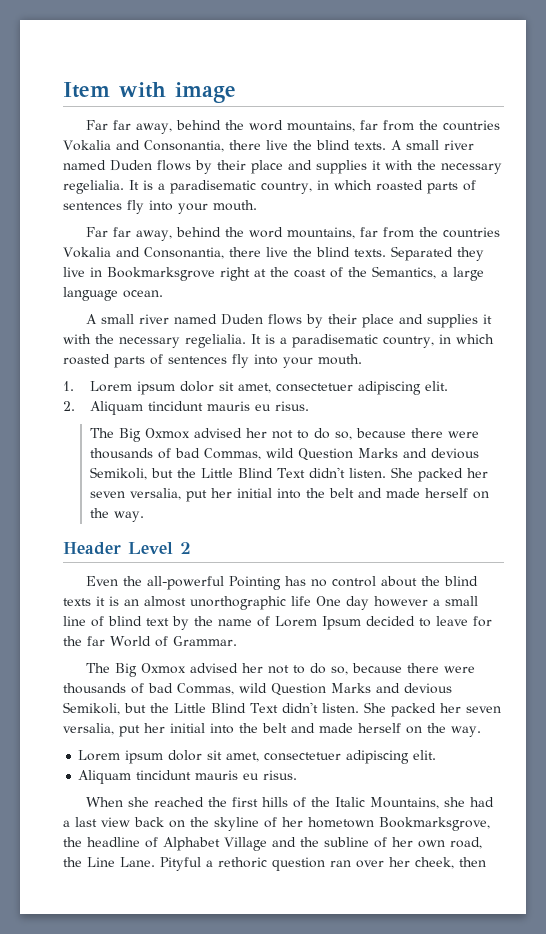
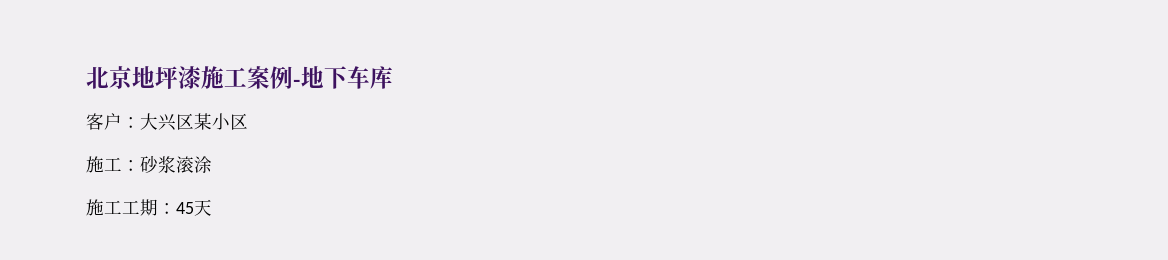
- Item with image
- Far far away, behind the word mountains, far from the countries Vokalia and Consonantia, there live the blind texts. A small river named Duden flows by their place and supplies it with the necessary regelialia. It is a paradisematic country, in which roasted parts of sentences fly into your mouth.
- Far far away, behind the word mountains, far from the countries Vokalia and Consonantia, there live the blind texts. Separated they live in Bookmarksgrove right at the coast of the Semantics, a large language ocean.
- A small river named Duden flows by their place and supplies it with the necessary regelialia. It is a paradisematic country, in which roasted parts of sentences fly into your mouth.
- 1. Lorem ipsum dolor sit amet, consectetuer adipiscing elit.
- 2. Aliquam tincidunt mauris eu risus.
- The Big Oxmox advised her not to do so, because there were thousands of bad Commas, wild Question Marks and devious Semikoli, but the Little Blind Text didn't listen. She packed her seven versalia, put her initial into the belt and made herself on the way.
- Header Level 2
- Even the all-powerful Pointing has no control about the blind texts it is an almost unorthographic life One day however a small line of blind text by the name of Lorem Ipsum decided to leave for the far World of Grammar.
- The Big Oxmox advised her not to do so, because there were thousands of bad Commas, wild Question Marks and devious Semikoli, but the Little Blind Text didn't listen. She packed her seven versalia, put her initial into the belt and made herself on the way.
- Lorem ipsum dolor sit amet, consectetuer adipiscing elit.
- Aliquam tincidunt mauris eu risus.
- When she reached the first hills of the Italic Mountains, she had a last view back on the skyline of her hometown Bookmarksgrove, the headline of Alphabet Village and the subline of her own road, the Line Lane. Pityful a rethoric question ran over her cheek, then
+ 北京地坪漆施工案例-地下车库
+ 客户：大兴区某小区
+ 施工：砂浆滚涂
+ 施工工期：45天

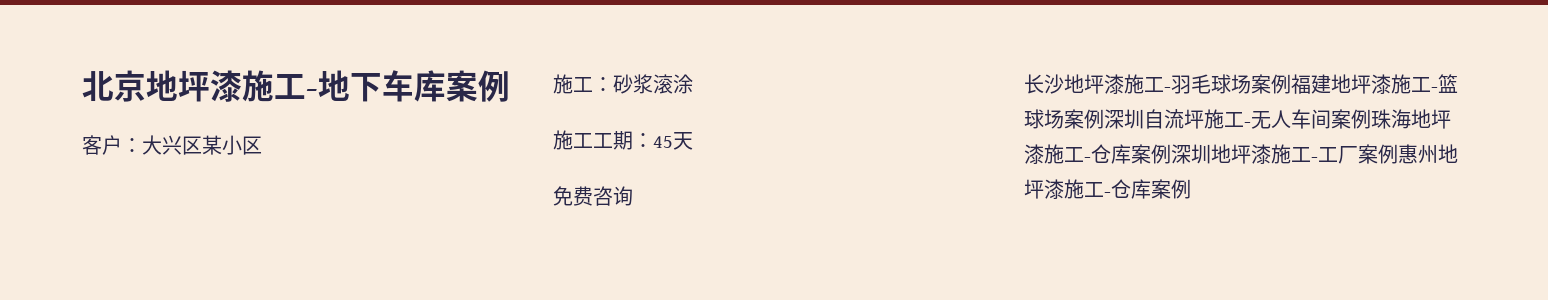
- 北京地坪漆施工案例-地下车库
+ 北京地坪漆施工-地下车库案例
+ 免费咨询
+ 长沙地坪漆施工-羽毛球场案例福建地坪漆施工-篮球场案例深圳自流坪施工-无人车间案例珠海地坪漆施工-仓库案例深圳地坪漆施工-工厂案例惠州地坪漆施工-仓库案例

